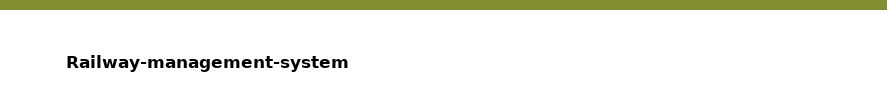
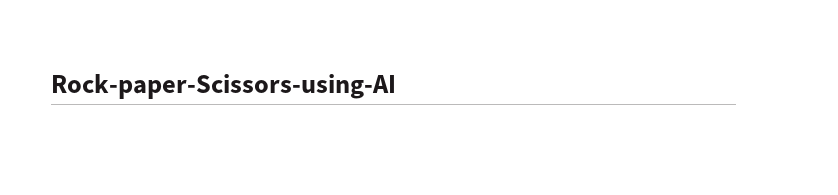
- Railway-management-system
+ Rock-paper-Scissors-using-AI

